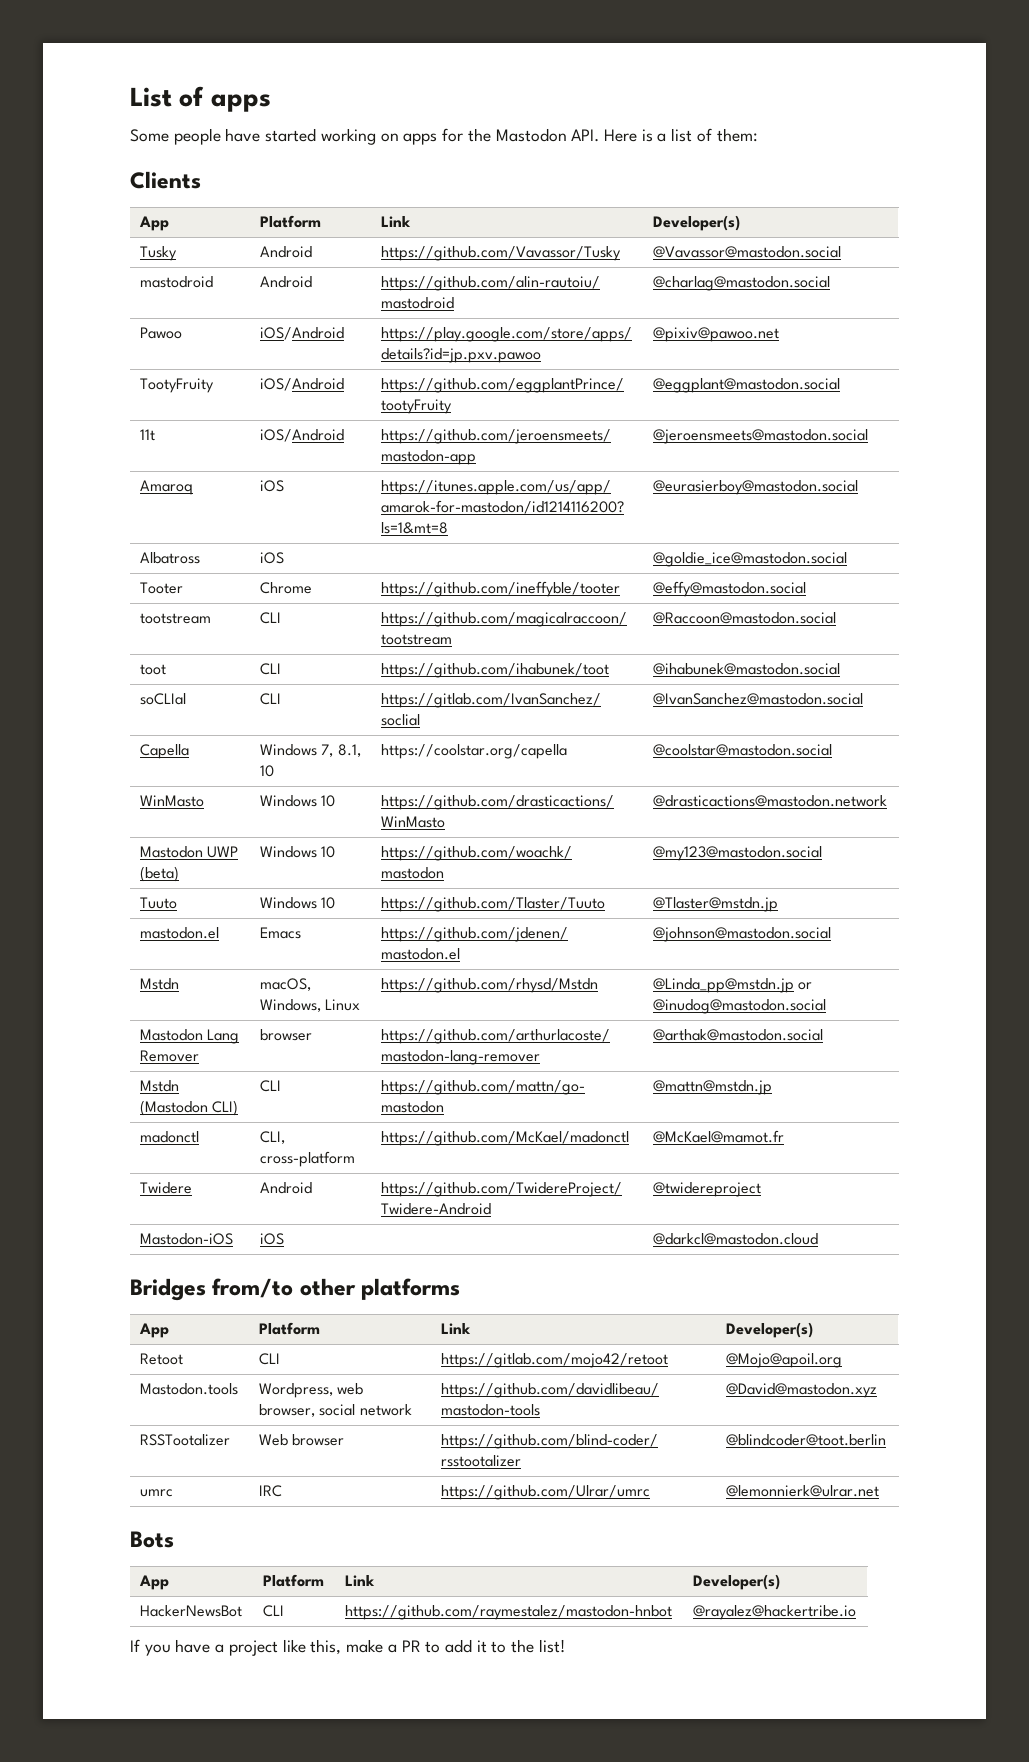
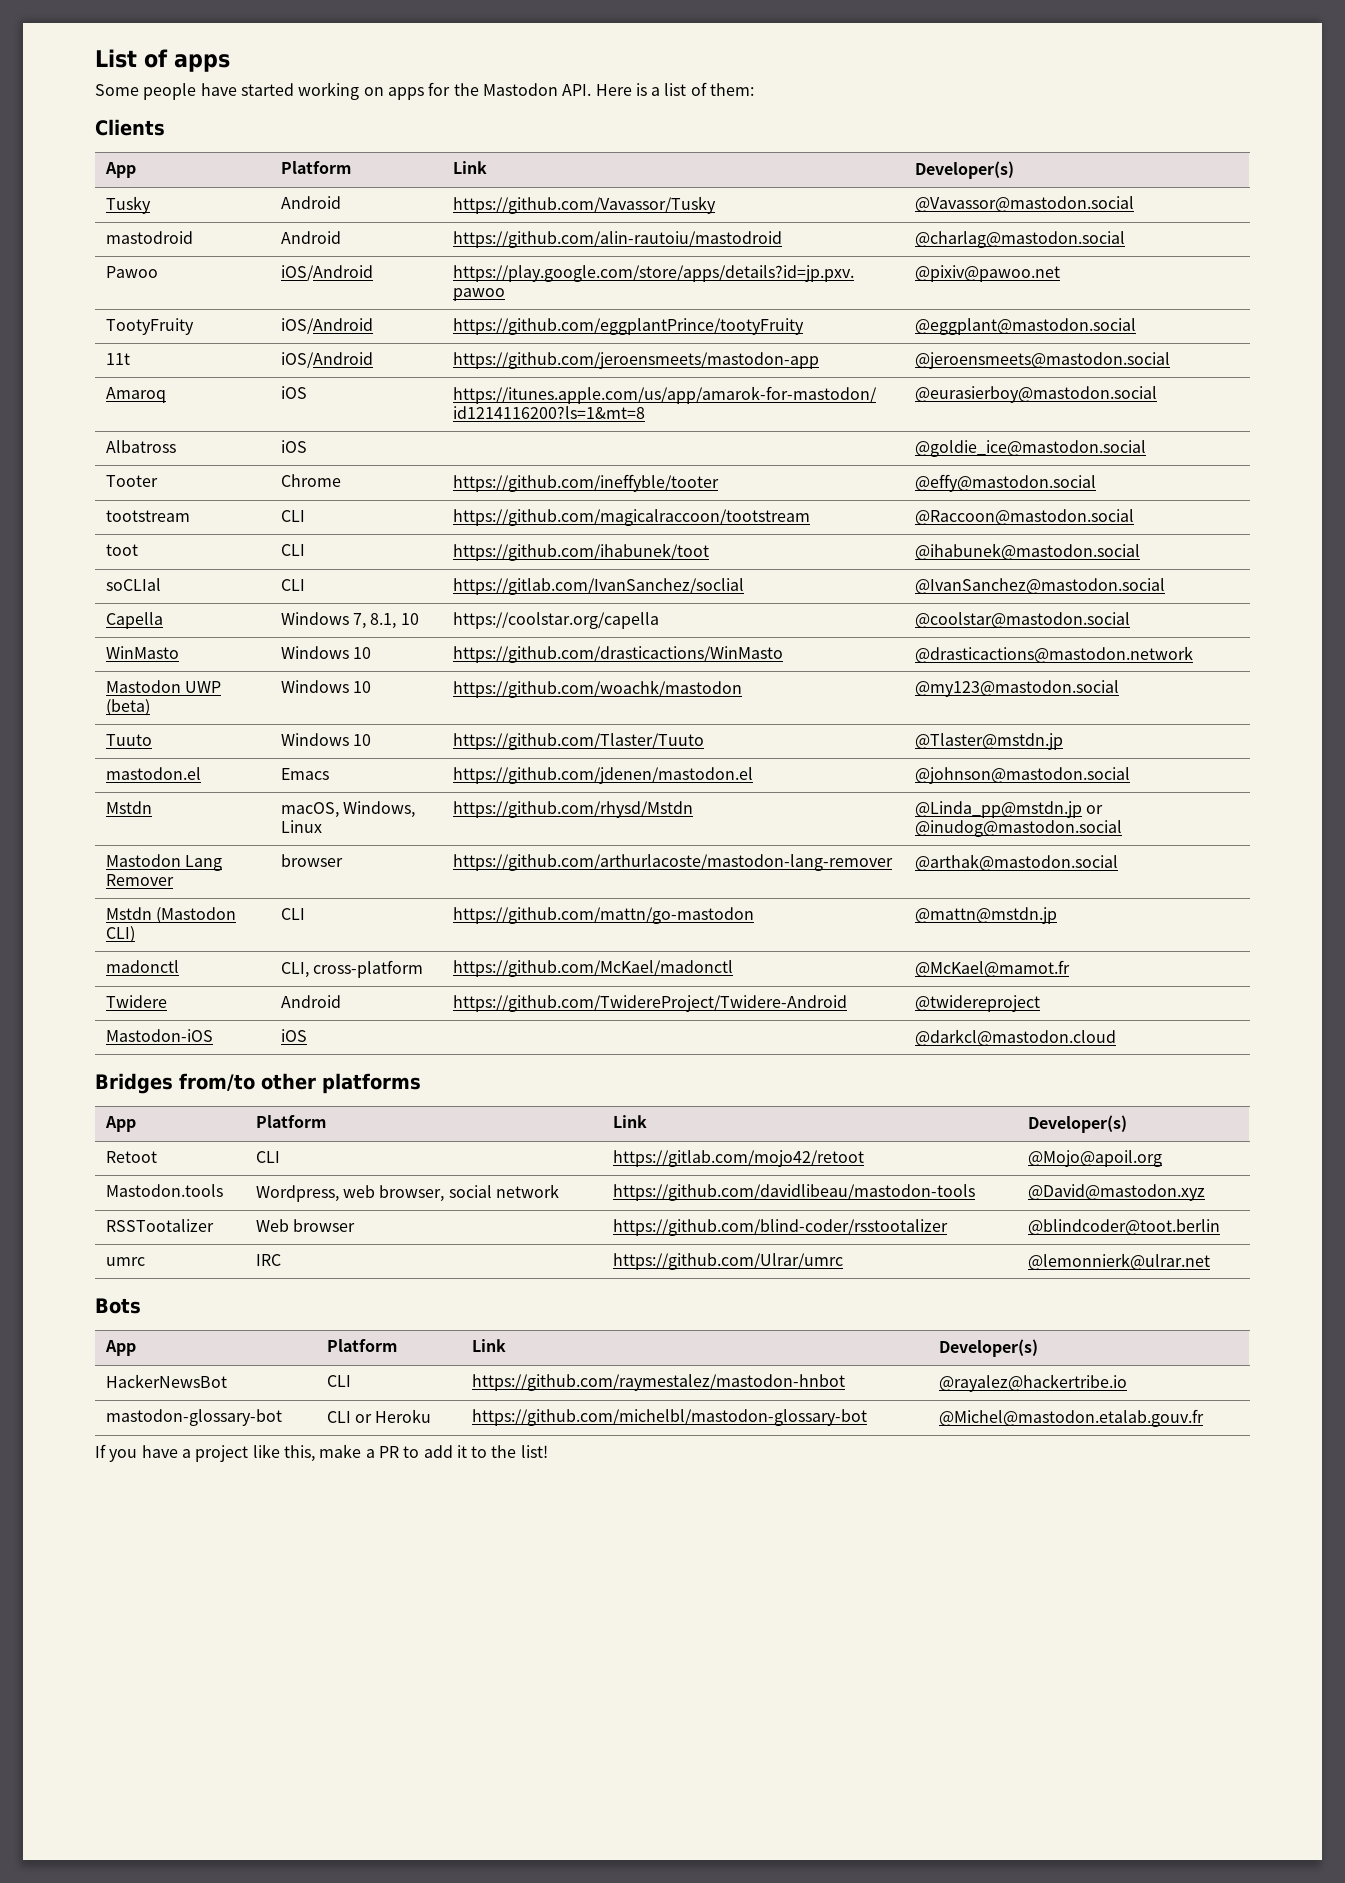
+ mastodon-glossary-bot | CLI or Heroku | https://github.com/michelbl/mastodon-glossary-bot | @Michel@mastodon.etalab.gouv.fr

